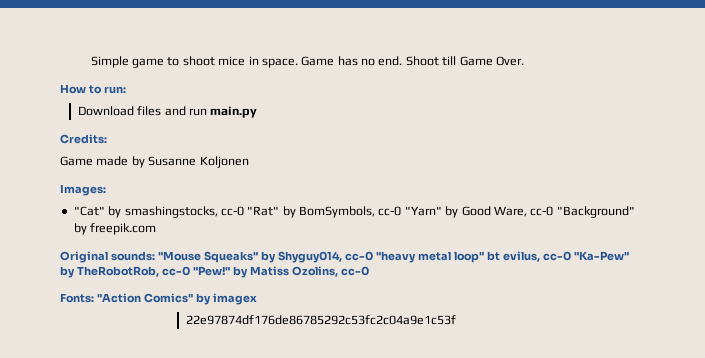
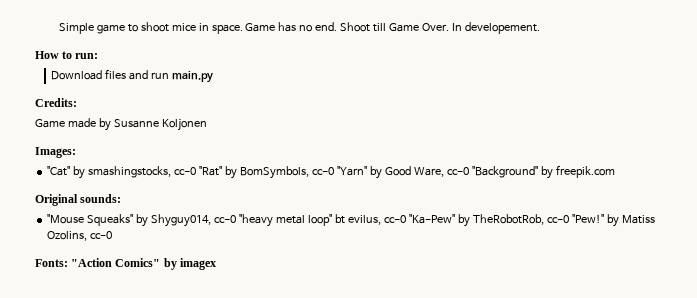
+ In developement.
- Original sounds: "Mouse Squeaks" by Shyguy014, cc-0 "heavy metal loop" bt evilus, cc-0 "Ka-Pew" by TheRobotRob, cc-0 "Pew!" by Matiss Ozolins, cc-0
+ Original sounds:
+ "Mouse Squeaks" by Shyguy014, cc-0 "heavy metal loop" bt evilus, cc-0 "Ka-Pew" by TheRobotRob, cc-0 "Pew!" by Matiss Ozolins, cc-0
- 22e97874df176de86785292c53fc2c04a9e1c53f

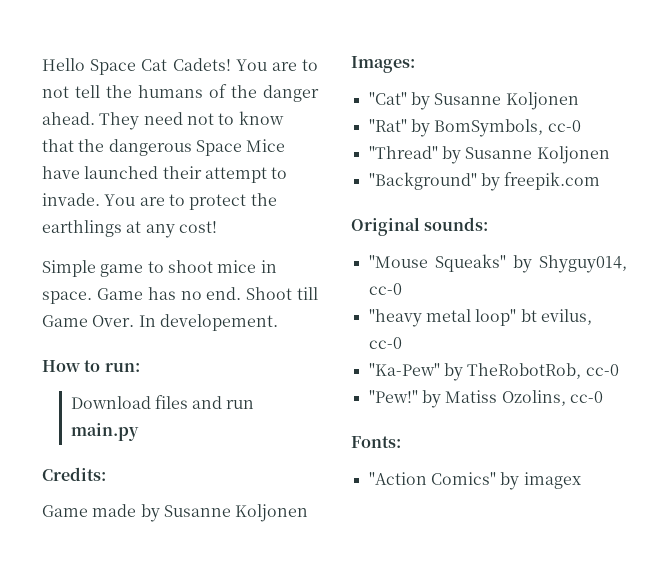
+ Hello Space Cat Cadets! You are to not tell the humans of the danger ahead. They need not to know that the dangerous Space Mice have launched their attempt to invade. You are to protect the earthlings at any cost!
- "Cat" by smashingstocks, cc-0 "Rat" by BomSymbols, cc-0 "Yarn" by Good Ware, cc-0 "Background" by freepik.com
+ "Cat" by Susanne Koljonen
+ "Rat" by BomSymbols, cc-0
+ "Thread" by Susanne Koljonen
+ "Background" by freepik.com
- "Mouse Squeaks" by Shyguy014, cc-0 "heavy metal loop" bt evilus, cc-0 "Ka-Pew" by TheRobotRob, cc-0 "Pew!" by Matiss Ozolins, cc-0
+ "Mouse Squeaks" by Shyguy014, cc-0
+ "heavy metal loop" bt evilus, cc-0
+ "Ka-Pew" by TheRobotRob, cc-0
+ "Pew!" by Matiss Ozolins, cc-0
- Fonts: "Action Comics" by imagex
+ Fonts:
+ "Action Comics" by imagex

